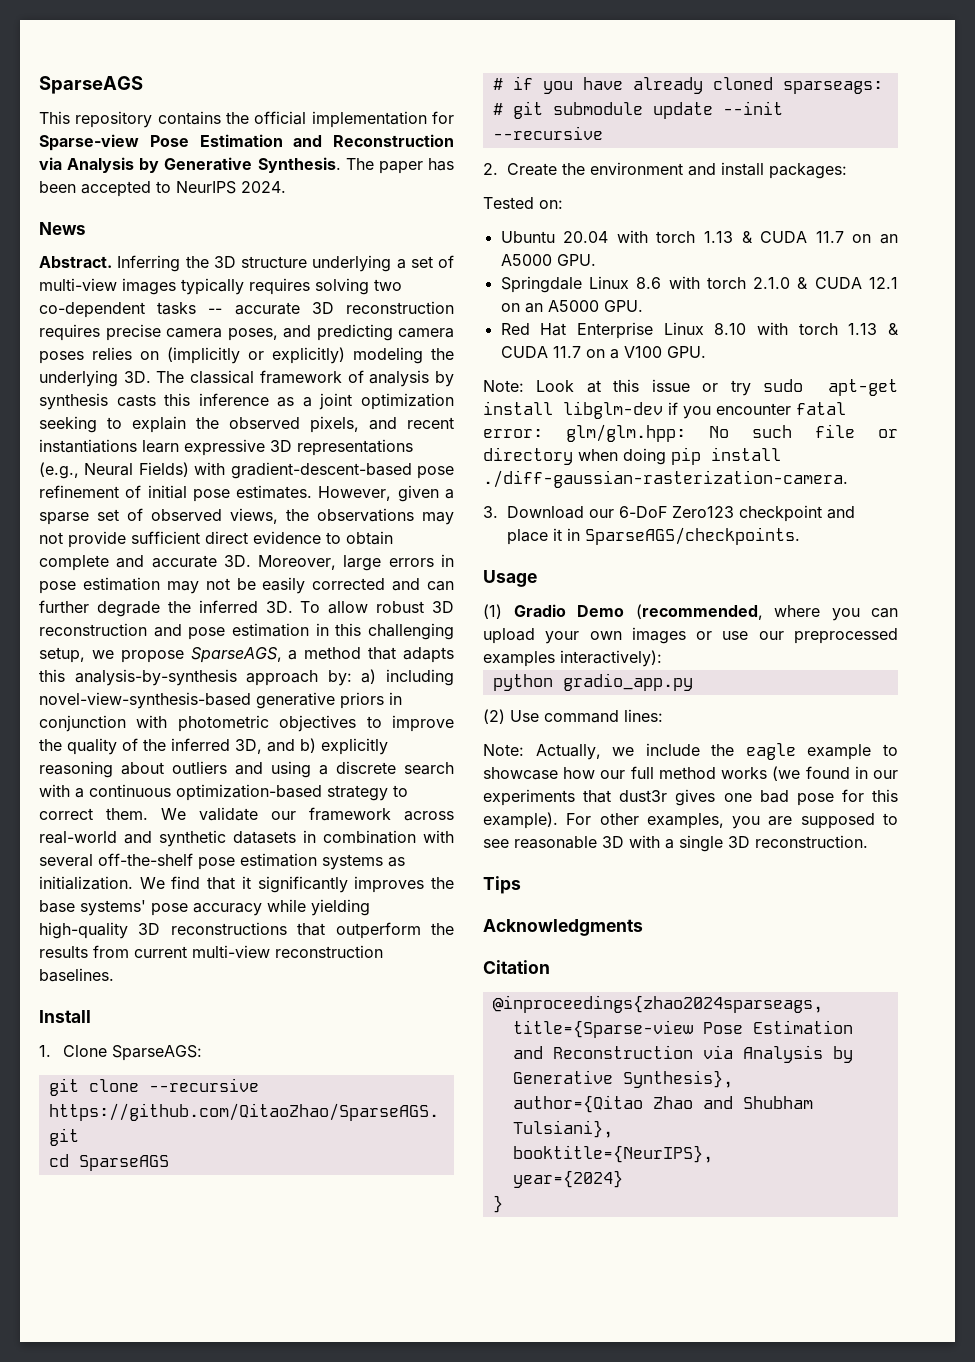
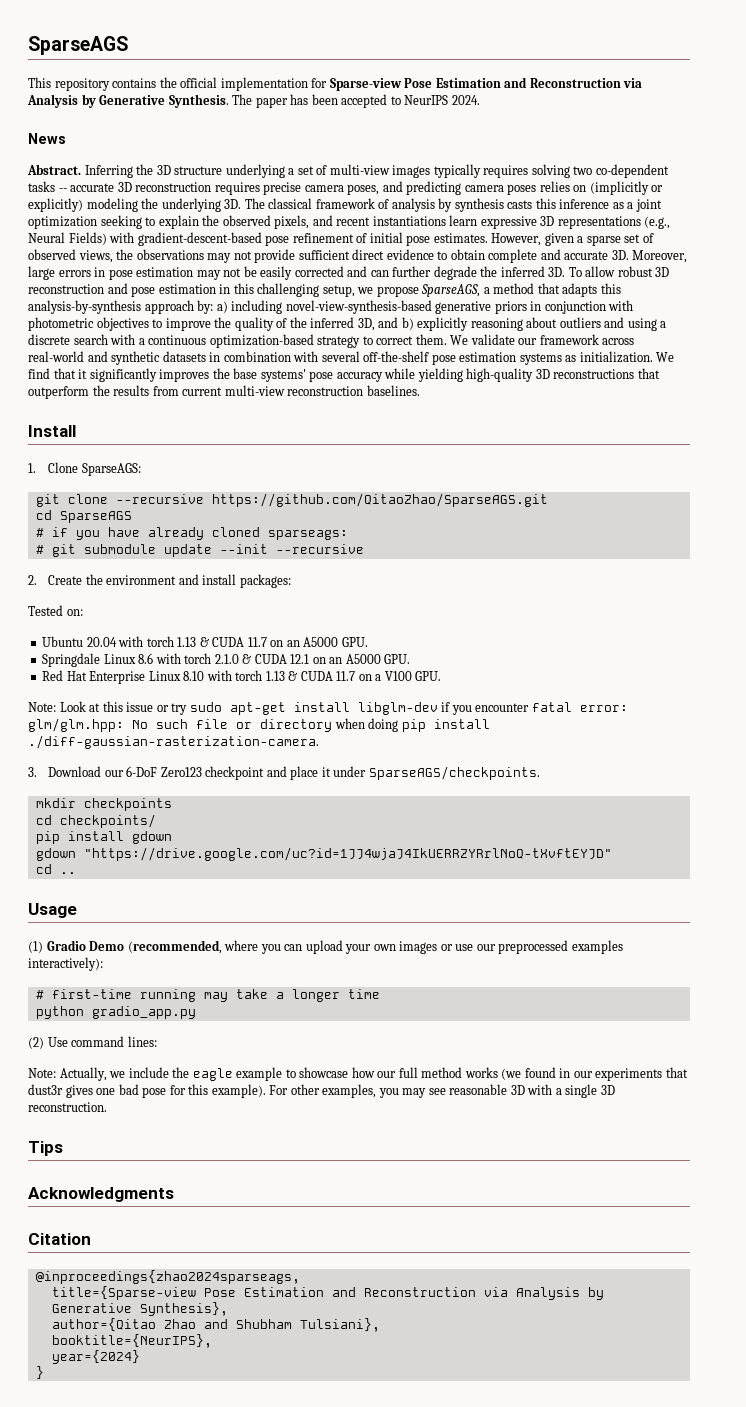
- 3. Download our 6-DoF Zero123 checkpoint and place it in SparseAGS/checkpoints.
+ 3. Download our 6-DoF Zero123 checkpoint and place it under SparseAGS/checkpoints.
+ mkdir checkpoints
+ cd checkpoints/
+ pip install gdown
+ gdown "https://drive.google.com/uc?id=1JJ4wjaJ4IkUERRZYRrlNoQ-tXvftEYJD"
+ cd ..
+ # first-time running may take a longer time
- For other examples, you are supposed to see reasonable 3D with a single 3D reconstruction.
+ For other examples, you may see reasonable 3D with a single 3D reconstruction.

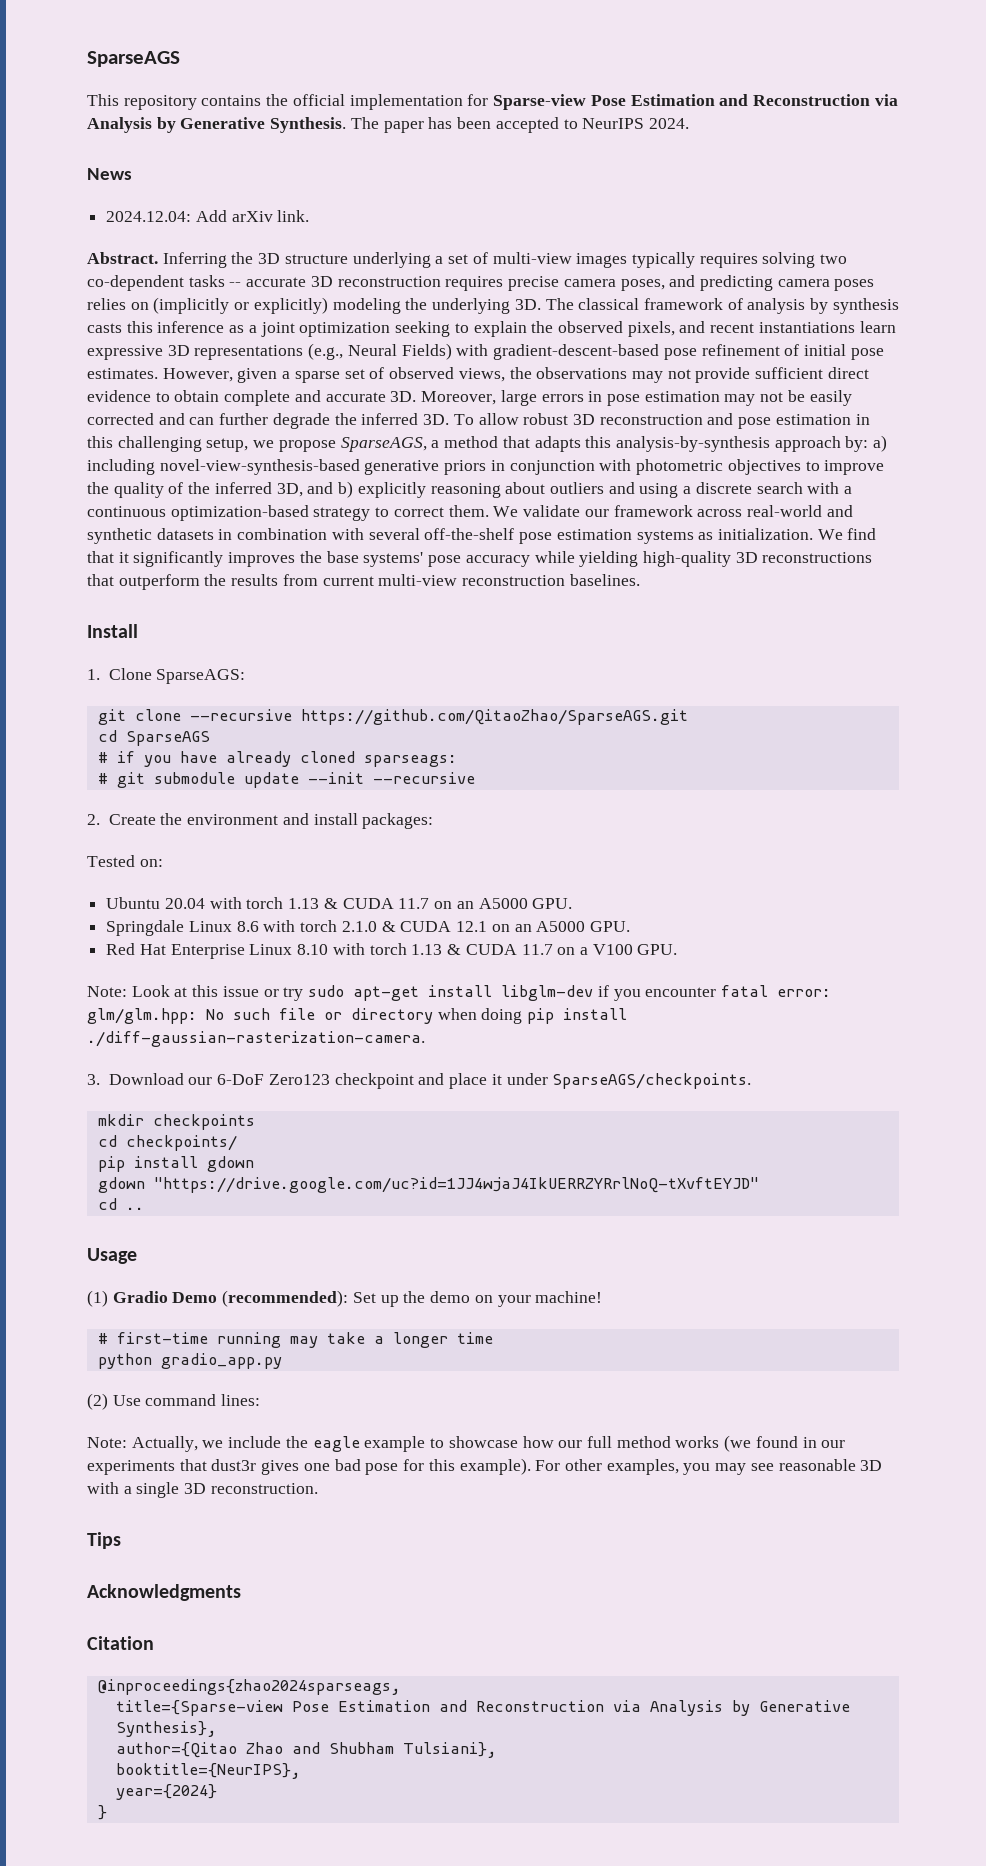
+ 2024.12.04: Add arXiv link.
- (1) Gradio Demo (recommended, where you can upload your own images or use our preprocessed examples interactively):
+ (1) Gradio Demo (recommended): Set up the demo on your machine!

